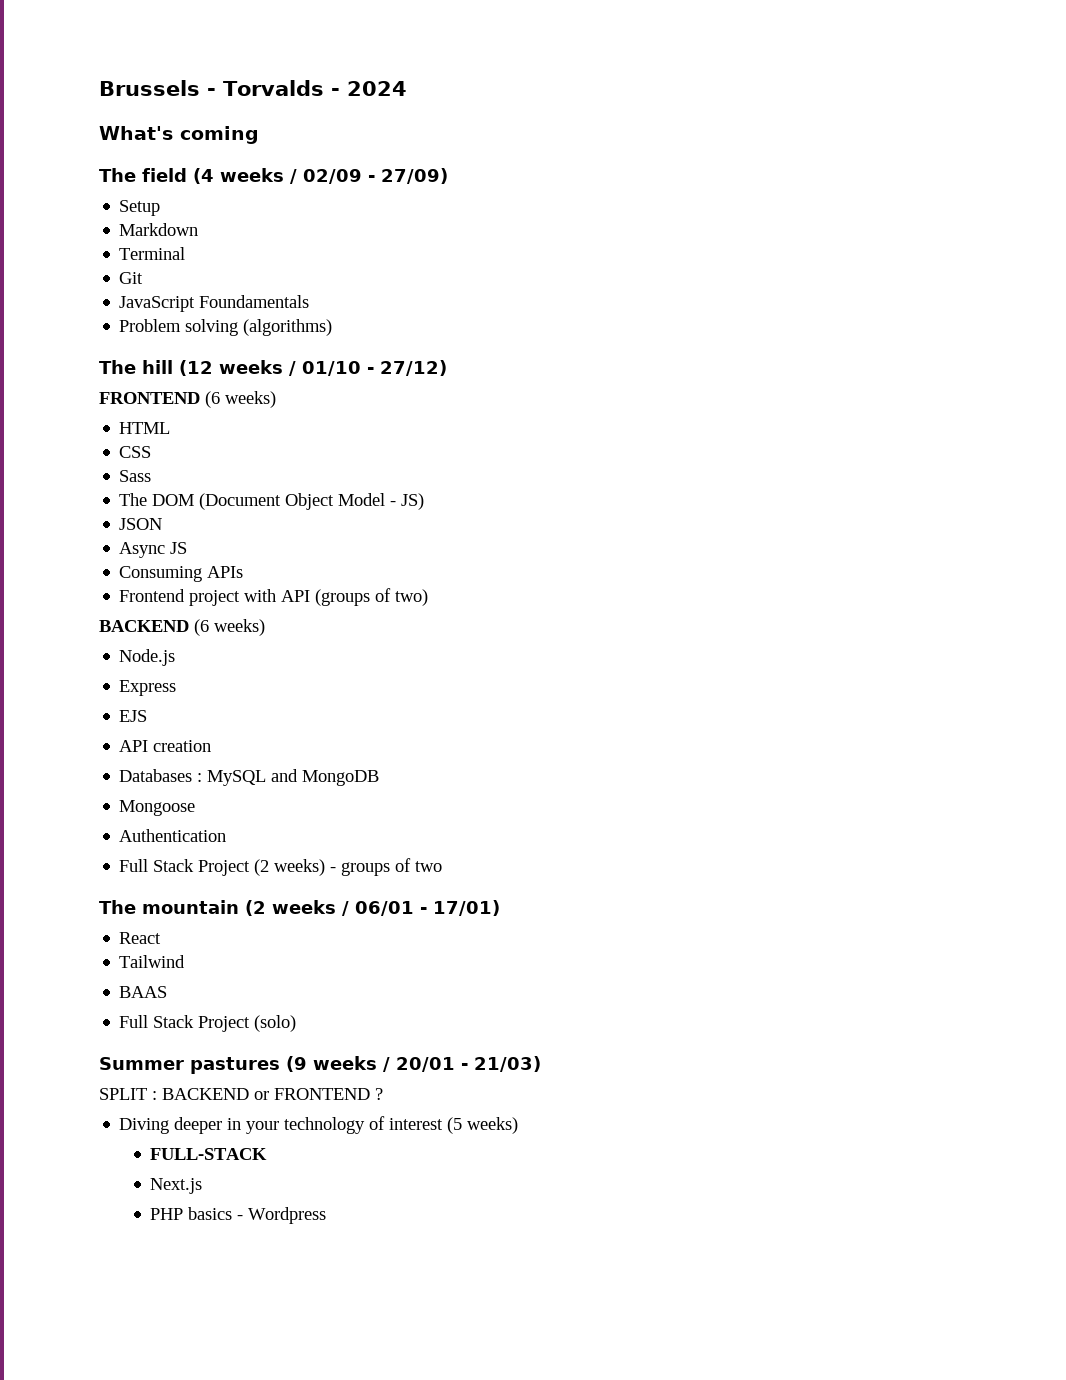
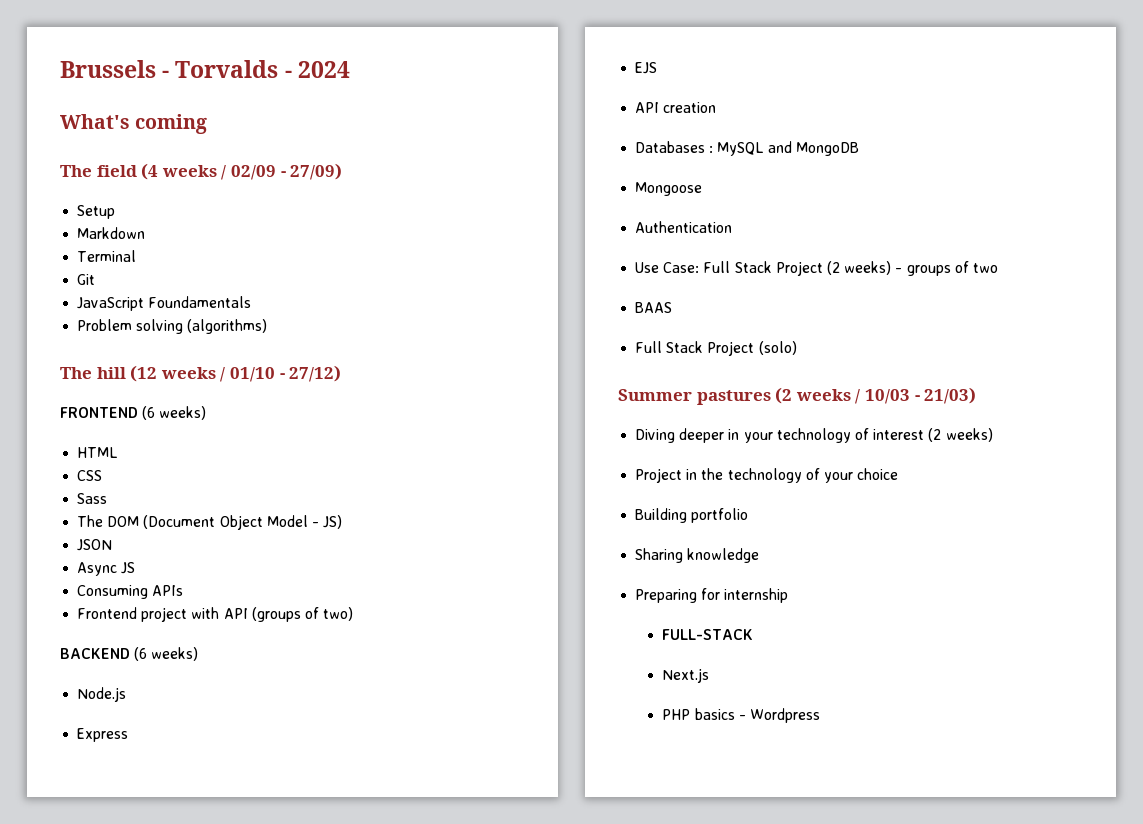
- Full Stack Project (2 weeks) - groups of two
+ Use Case: Full Stack Project (2 weeks) - groups of two
- The mountain (2 weeks / 06/01 - 17/01)
- React
- Tailwind
- Summer pastures (9 weeks / 20/01 - 21/03)
+ Summer pastures (2 weeks / 10/03 - 21/03)
- SPLIT : BACKEND or FRONTEND ?
- Diving deeper in your technology of interest (5 weeks)
+ Diving deeper in your technology of interest (2 weeks)
+ Project in the technology of your choice
+ Building portfolio
+ Sharing knowledge
+ Preparing for internship

